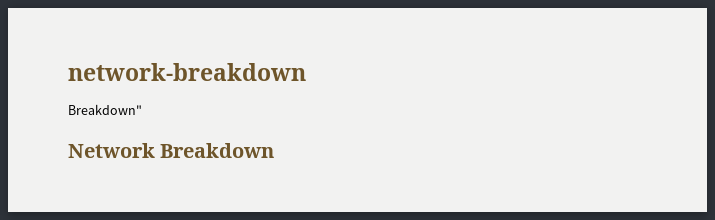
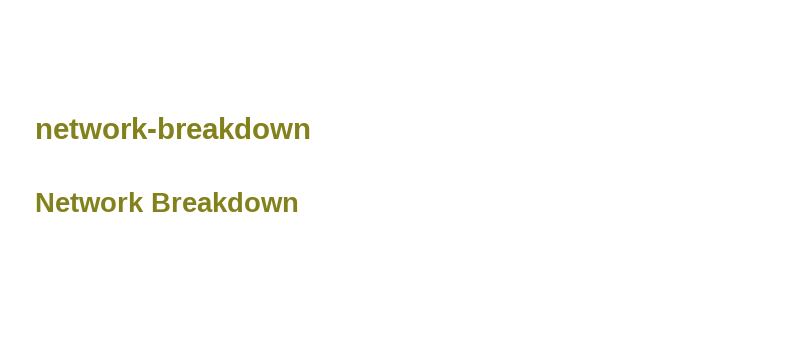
- Breakdown"

